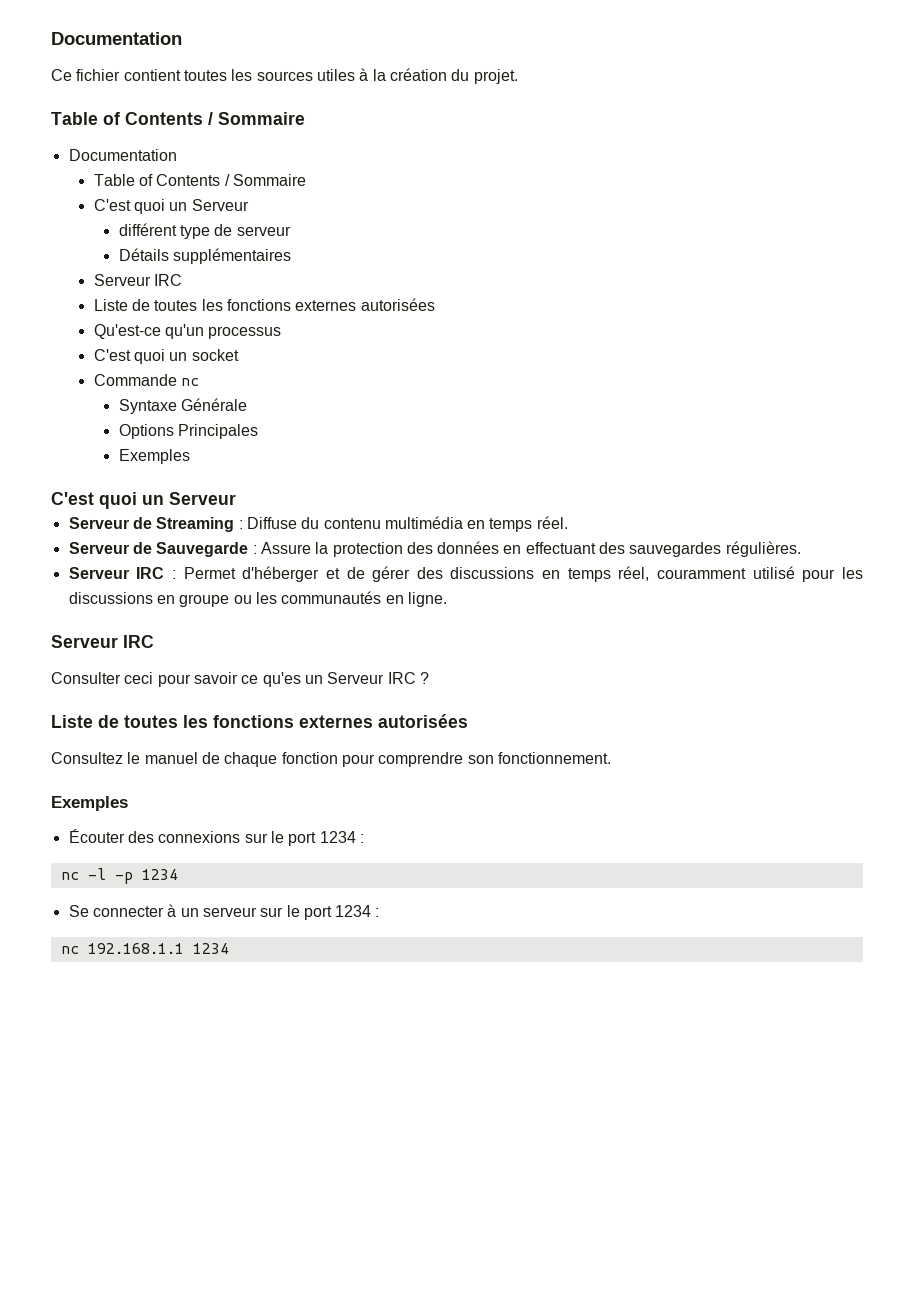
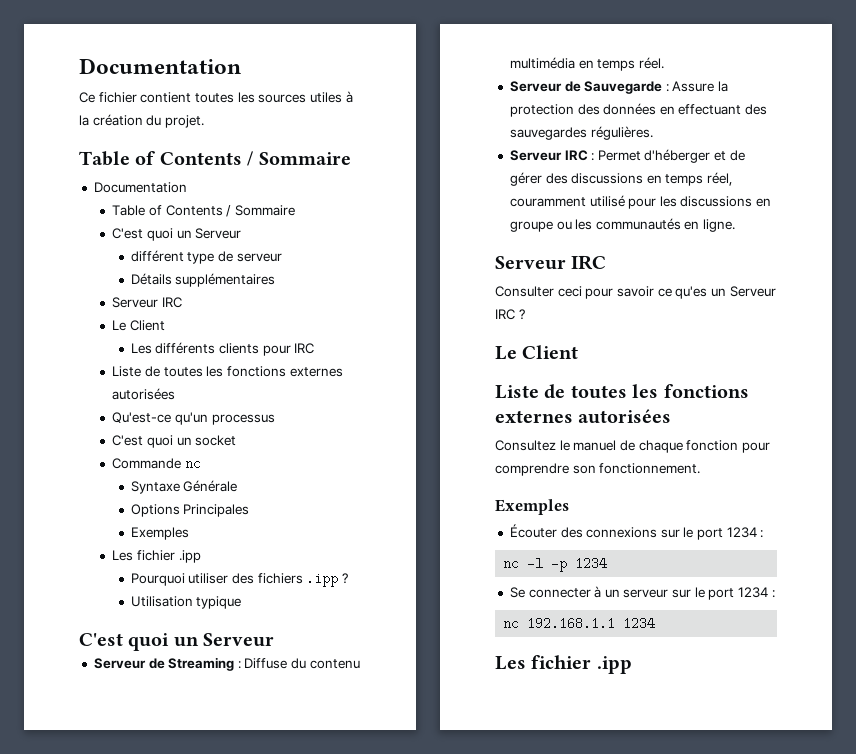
  Détails supplémentaires
  Serveur IRC
+ Le Client
+ Les différents clients pour IRC
  Options Principales
  Exemples
+ Les fichier .ipp
+ Pourquoi utiliser des fichiers .ipp ?
+ Utilisation typique
  Consulter ceci pour savoir ce qu'es un Serveur IRC ?
+ Le Client
  nc 192.168.1.1 1234
+ Les fichier .ipp

